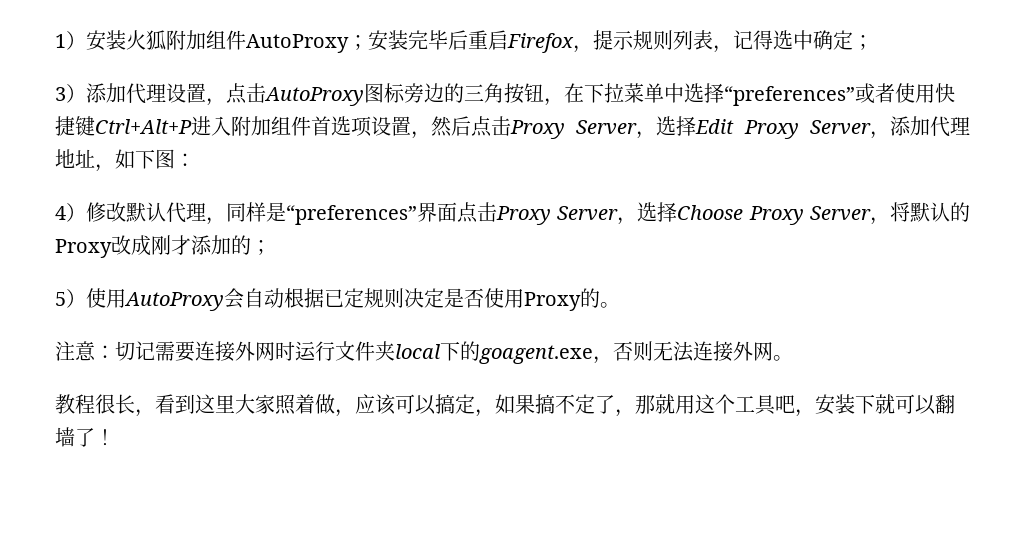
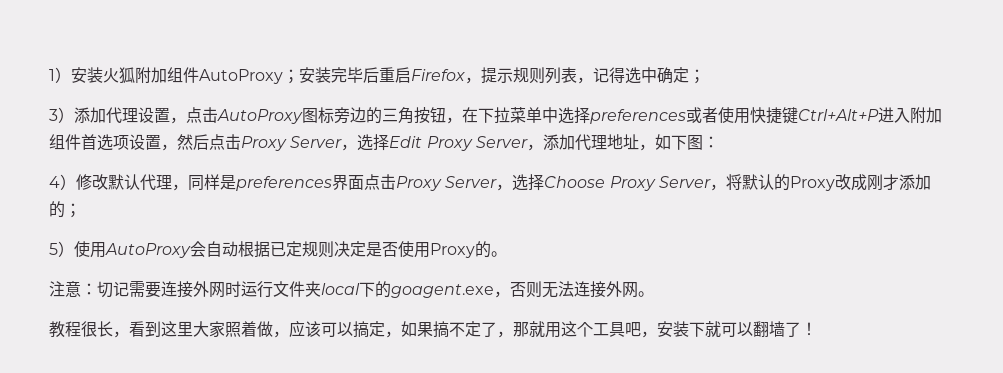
- 3）添加代理设置，点击AutoProxy图标旁边的三角按钮，在下拉菜单中选择“preferences”或者使用快捷键Ctrl+Alt+P进入附加组件首选项设置，然后点击Proxy Server，选择Edit Proxy Server，添加代理地址，如下图：
+ 3）添加代理设置，点击AutoProxy图标旁边的三角按钮，在下拉菜单中选择preferences或者使用快捷键Ctrl+Alt+P进入附加组件首选项设置，然后点击Proxy Server，选择Edit Proxy Server，添加代理地址，如下图：
- 4）修改默认代理，同样是“preferences”界面点击Proxy Server，选择Choose Proxy Server，将默认的Proxy改成刚才添加的；
+ 4）修改默认代理，同样是preferences界面点击Proxy Server，选择Choose Proxy Server，将默认的Proxy改成刚才添加的；

